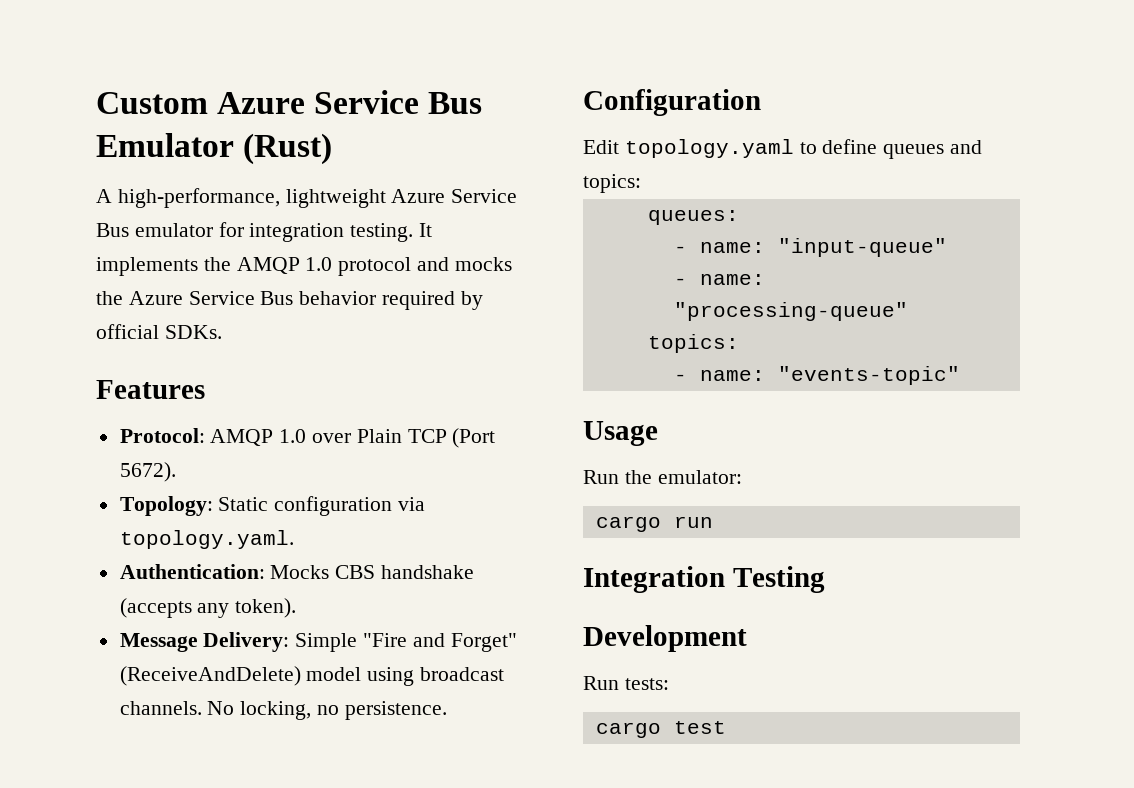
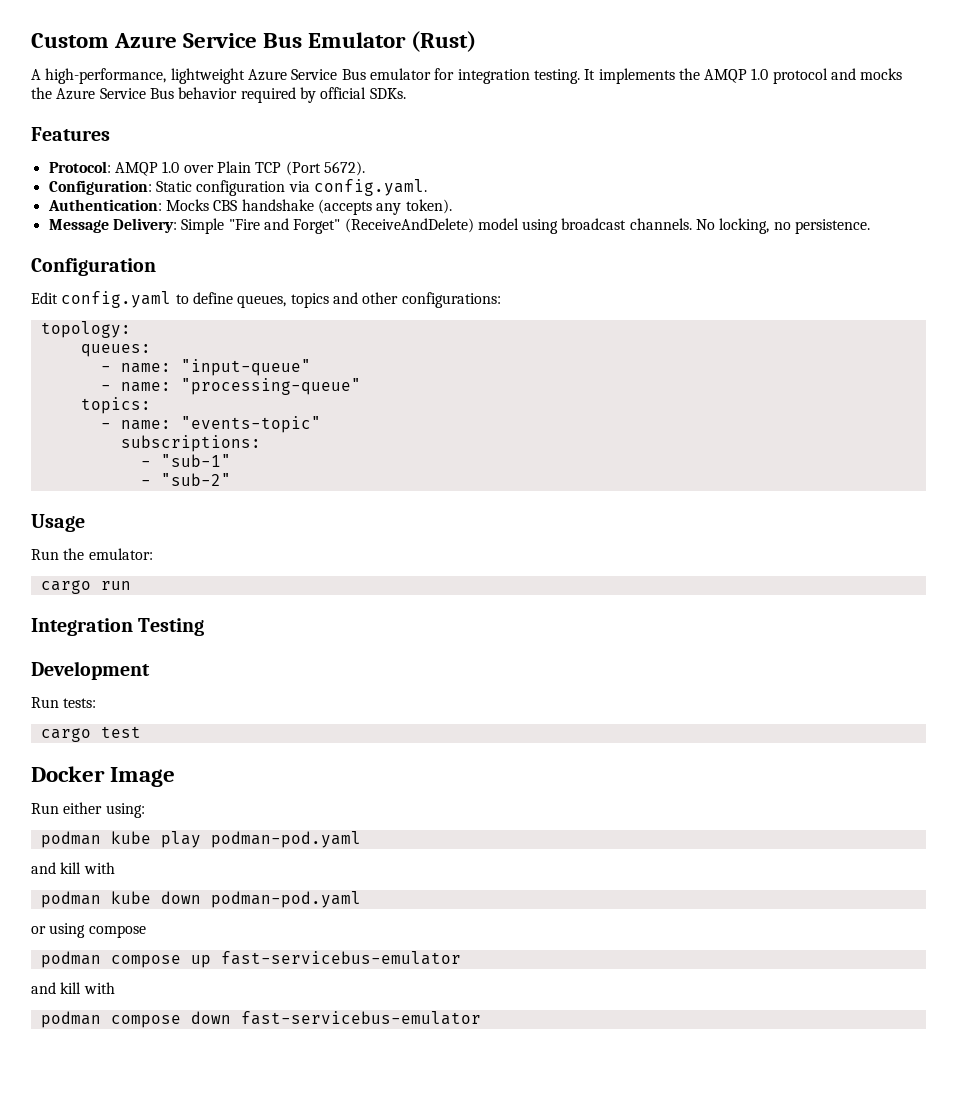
- Topology: Static configuration via topology.yaml.
+ Configuration: Static configuration via config.yaml.
- Edit topology.yaml to define queues and topics:
+ Edit config.yaml to define queues, topics and other configurations:
+ topology:
+ subscriptions:
+ - "sub-1"
+ - "sub-2"
+ Docker Image
+ Run either using:
+ podman kube play podman-pod.yaml
+ and kill with
+ podman kube down podman-pod.yaml
+ or using compose
+ podman compose up fast-servicebus-emulator
+ and kill with
+ podman compose down fast-servicebus-emulator

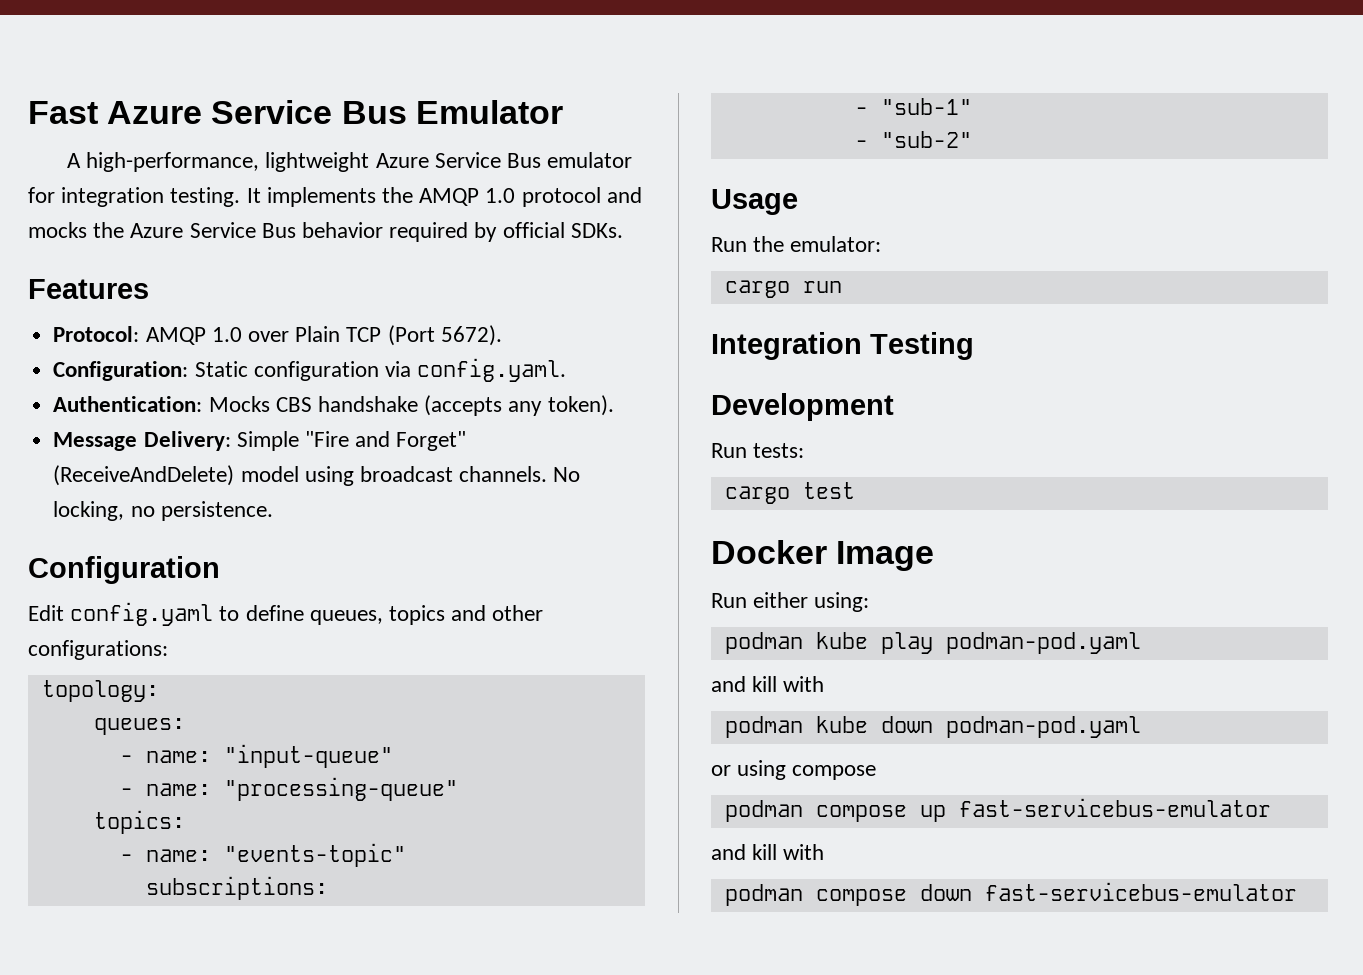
- Custom Azure Service Bus Emulator (Rust)
+ Fast Azure Service Bus Emulator

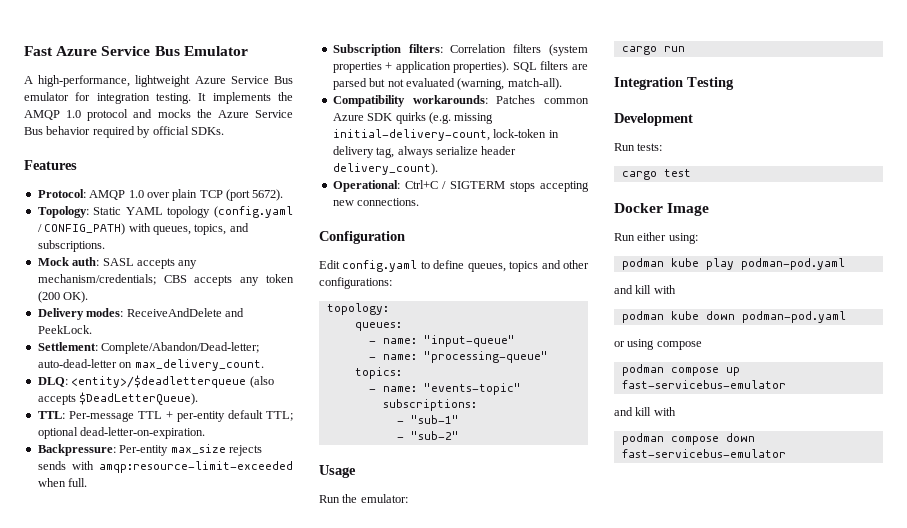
- Protocol: AMQP 1.0 over Plain TCP (Port 5672).
- Configuration: Static configuration via config.yaml.
- Authentication: Mocks CBS handshake (accepts any token).
- Message Delivery: Simple "Fire and Forget" (ReceiveAndDelete) model using broadcast channels. No locking, no persistence.
+ Protocol: AMQP 1.0 over plain TCP (port 5672).
+ Topology: Static YAML topology (config.yaml / CONFIG_PATH) with queues, topics, and subscriptions.
+ Mock auth: SASL accepts any mechanism/credentials; CBS accepts any token (200 OK).
+ Delivery modes: ReceiveAndDelete and PeekLock.
+ Settlement: Complete/Abandon/Dead-letter; auto-dead-letter on max_delivery_count.
+ DLQ: <entity>/$deadletterqueue (also accepts $DeadLetterQueue).
+ TTL: Per-message TTL + per-entity default TTL; optional dead-letter-on-expiration.
+ Backpressure: Per-entity max_size rejects sends with amqp:resource-limit-exceeded when full.
+ Subscription filters: Correlation filters (system properties + application properties). SQL filters are parsed but not evaluated (warning, match-all).
+ Compatibility workarounds: Patches common Azure SDK quirks (e.g. missing initial-delivery-count, lock-token in delivery tag, always serialize header delivery_count).
+ Operational: Ctrl+C / SIGTERM stops accepting new connections.

